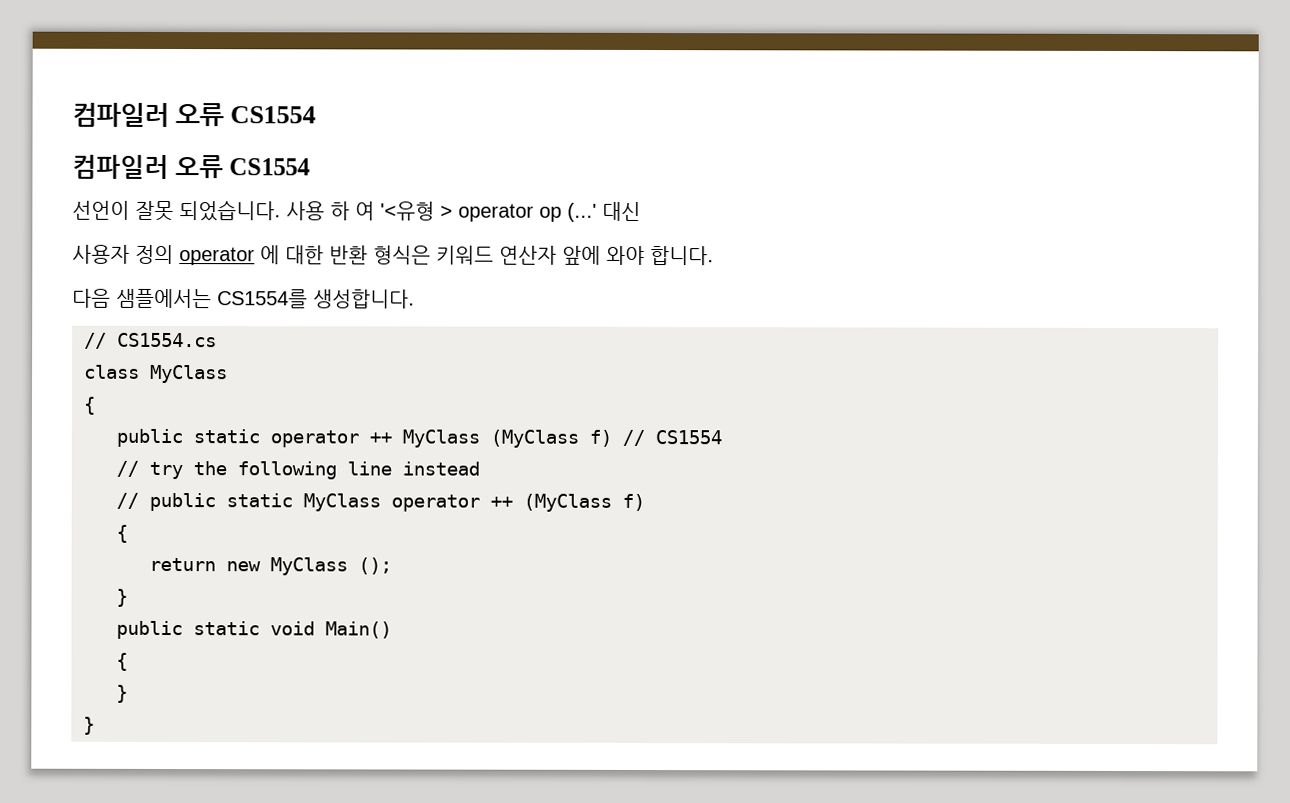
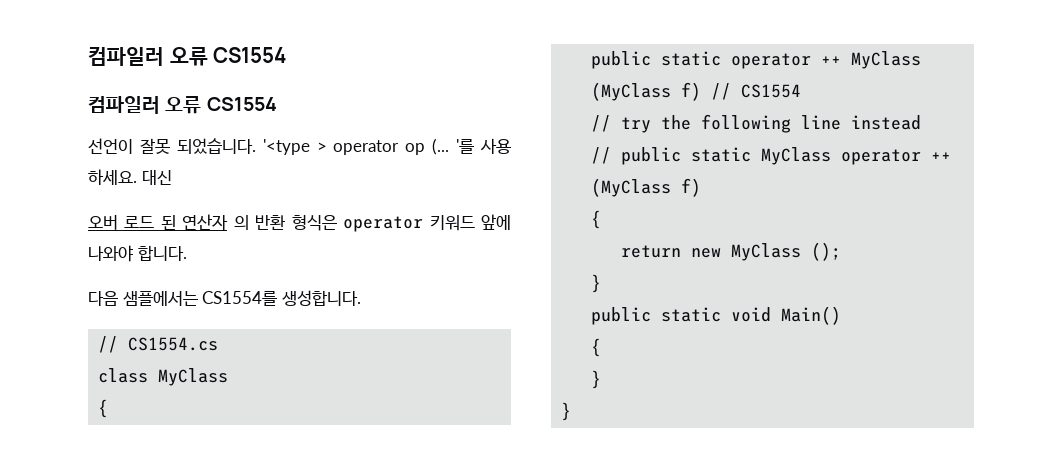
- 사용 하 여 '<유형 > operator op (...' 대신
- 사용자 정의 operator 에 대한 반환 형식은 키워드 연산자 앞에 와야 합니다.
+ '<type > operator op (... '를 사용 하세요. 대신
+ 오버 로드 된 연산자 의 반환 형식은 operator 키워드 앞에 나와야 합니다.

